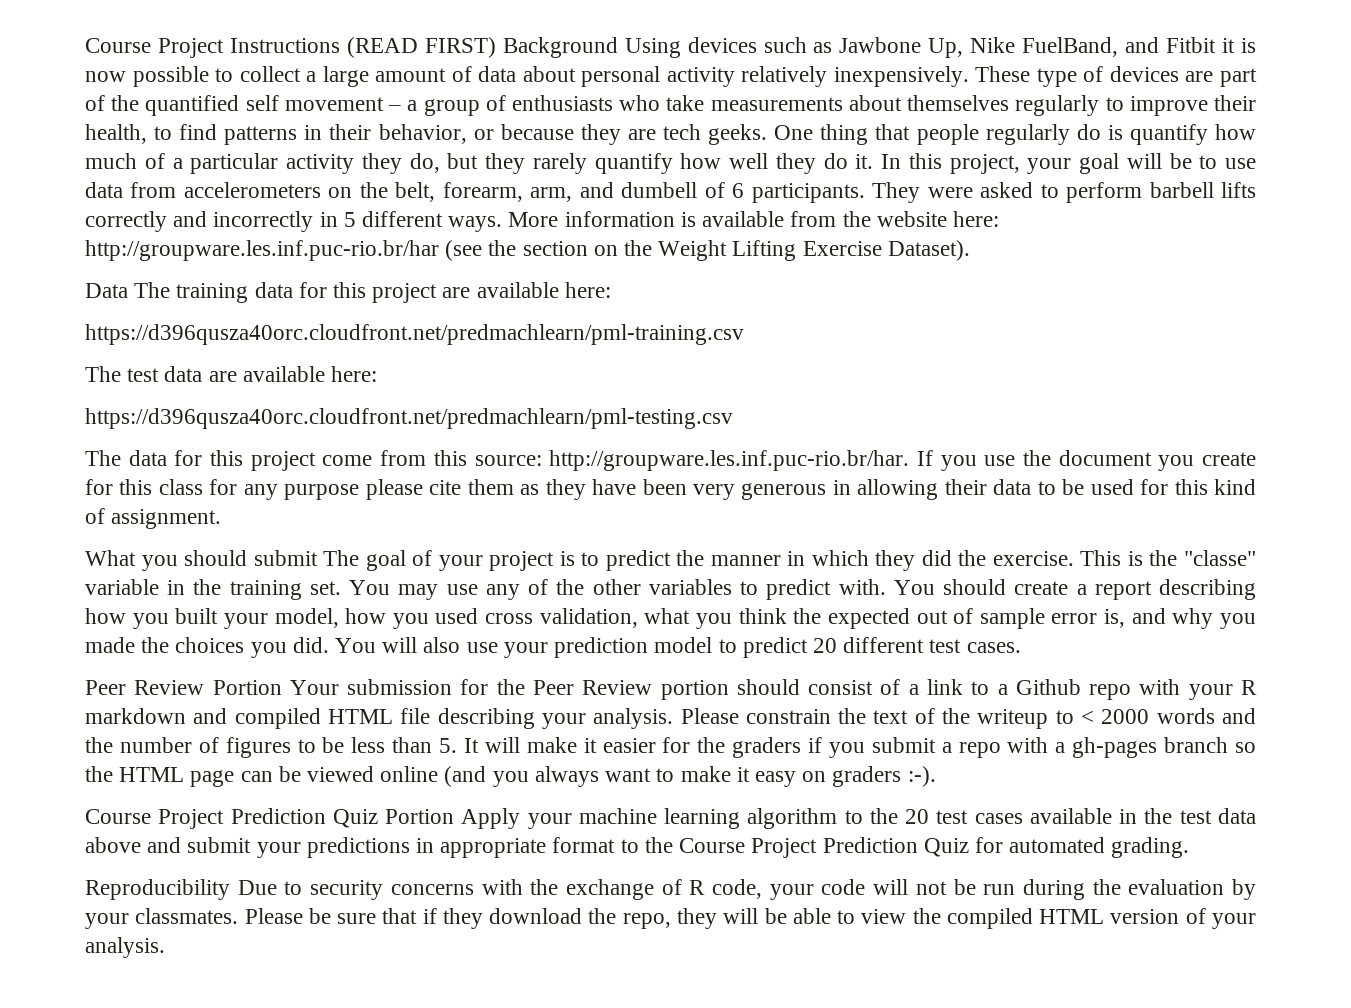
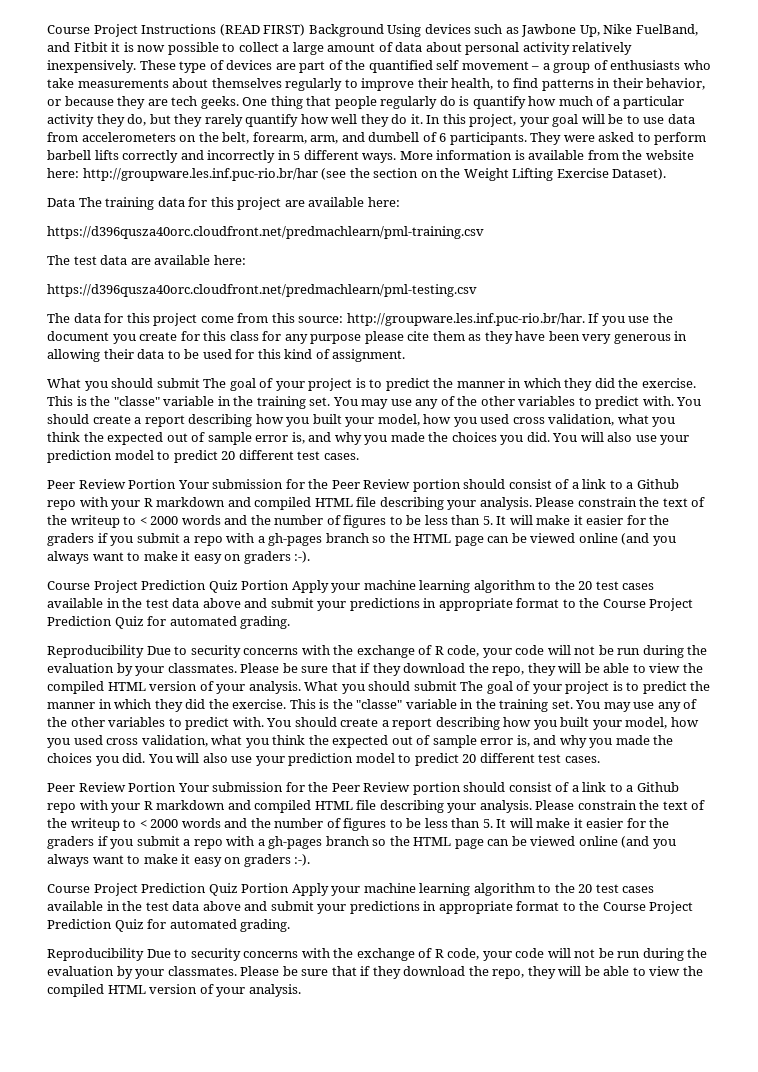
+ Reproducibility Due to security concerns with the exchange of R code, your code will not be run during the evaluation by your classmates. Please be sure that if they download the repo, they will be able to view the compiled HTML version of your analysis. What you should submit The goal of your project is to predict the manner in which they did the exercise. This is the "classe" variable in the training set. You may use any of the other variables to predict with. You should create a report describing how you built your model, how you used cross validation, what you think the expected out of sample error is, and why you made the choices you did. You will also use your prediction model to predict 20 different test cases.
+ Peer Review Portion Your submission for the Peer Review portion should consist of a link to a Github repo with your R markdown and compiled HTML file describing your analysis. Please constrain the text of the writeup to < 2000 words and the number of figures to be less than 5. It will make it easier for the graders if you submit a repo with a gh-pages branch so the HTML page can be viewed online (and you always want to make it easy on graders :-).
+ Course Project Prediction Quiz Portion Apply your machine learning algorithm to the 20 test cases available in the test data above and submit your predictions in appropriate format to the Course Project Prediction Quiz for automated grading.

